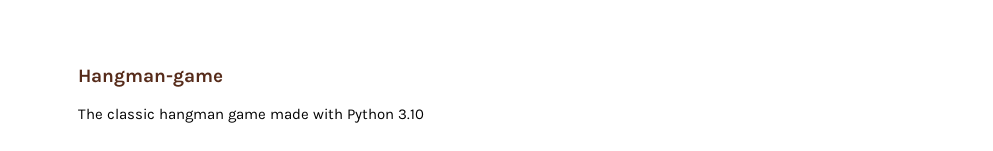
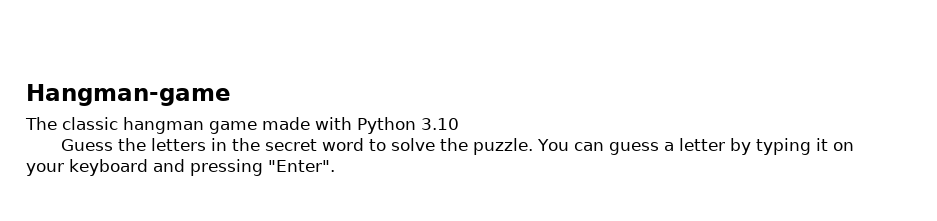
+ Guess the letters in the secret word to solve the puzzle. You can guess a letter by typing it on your keyboard and pressing "Enter".

